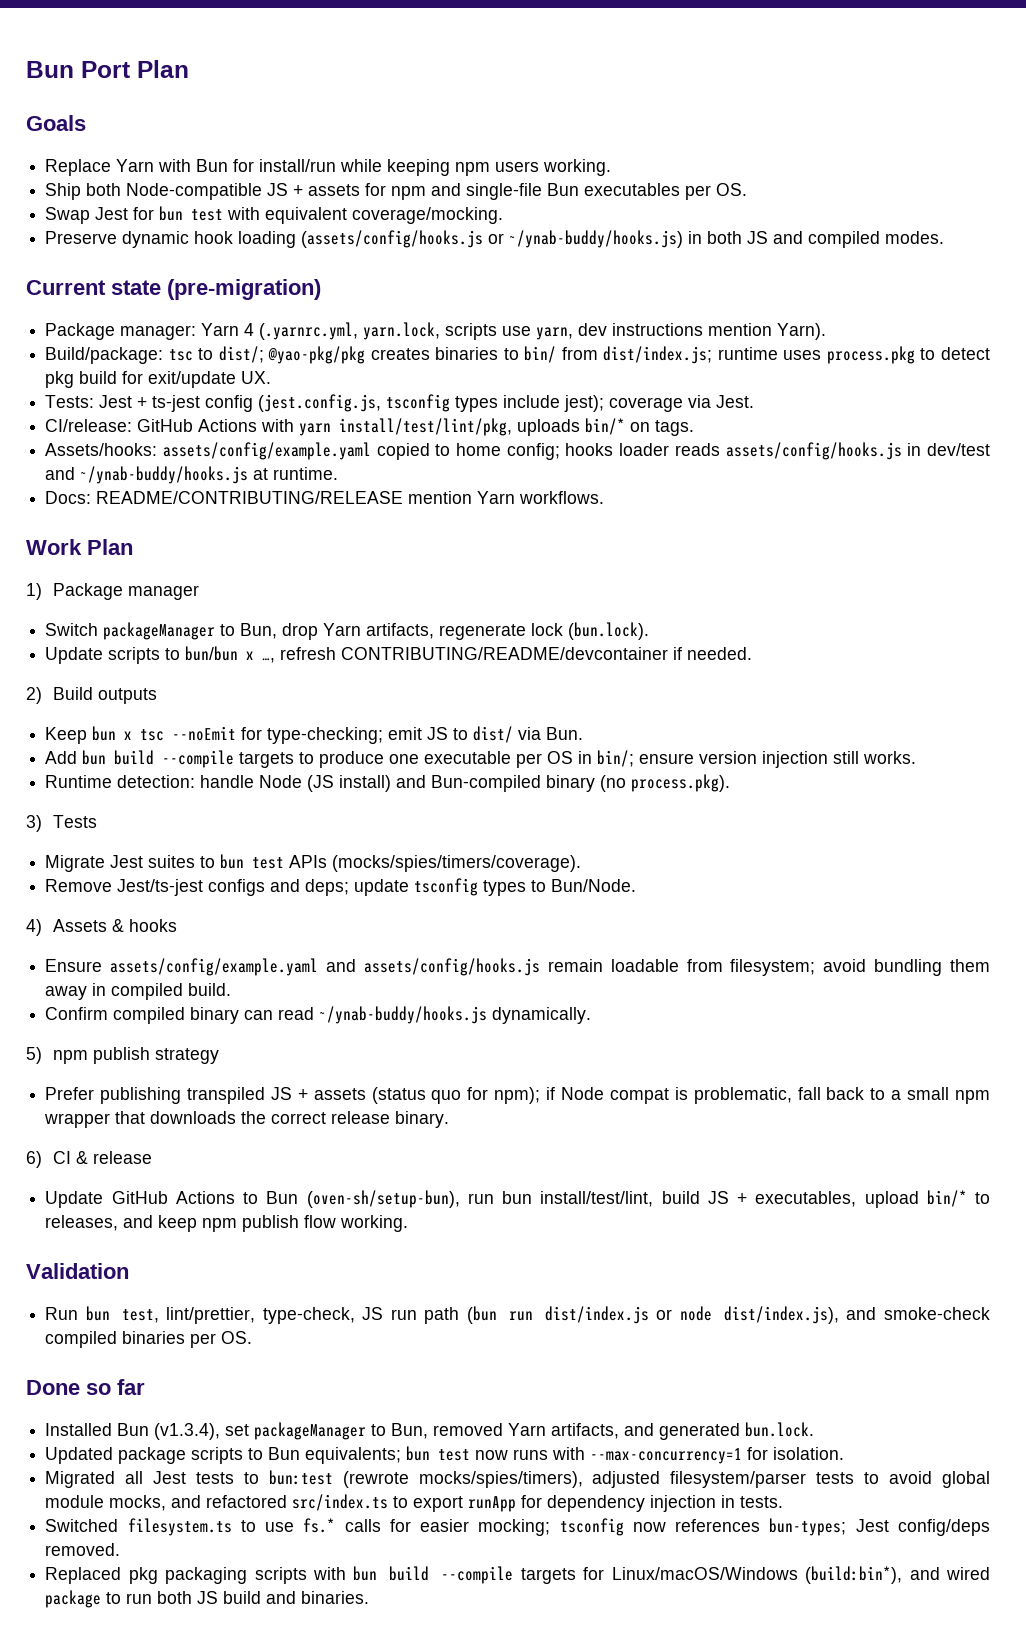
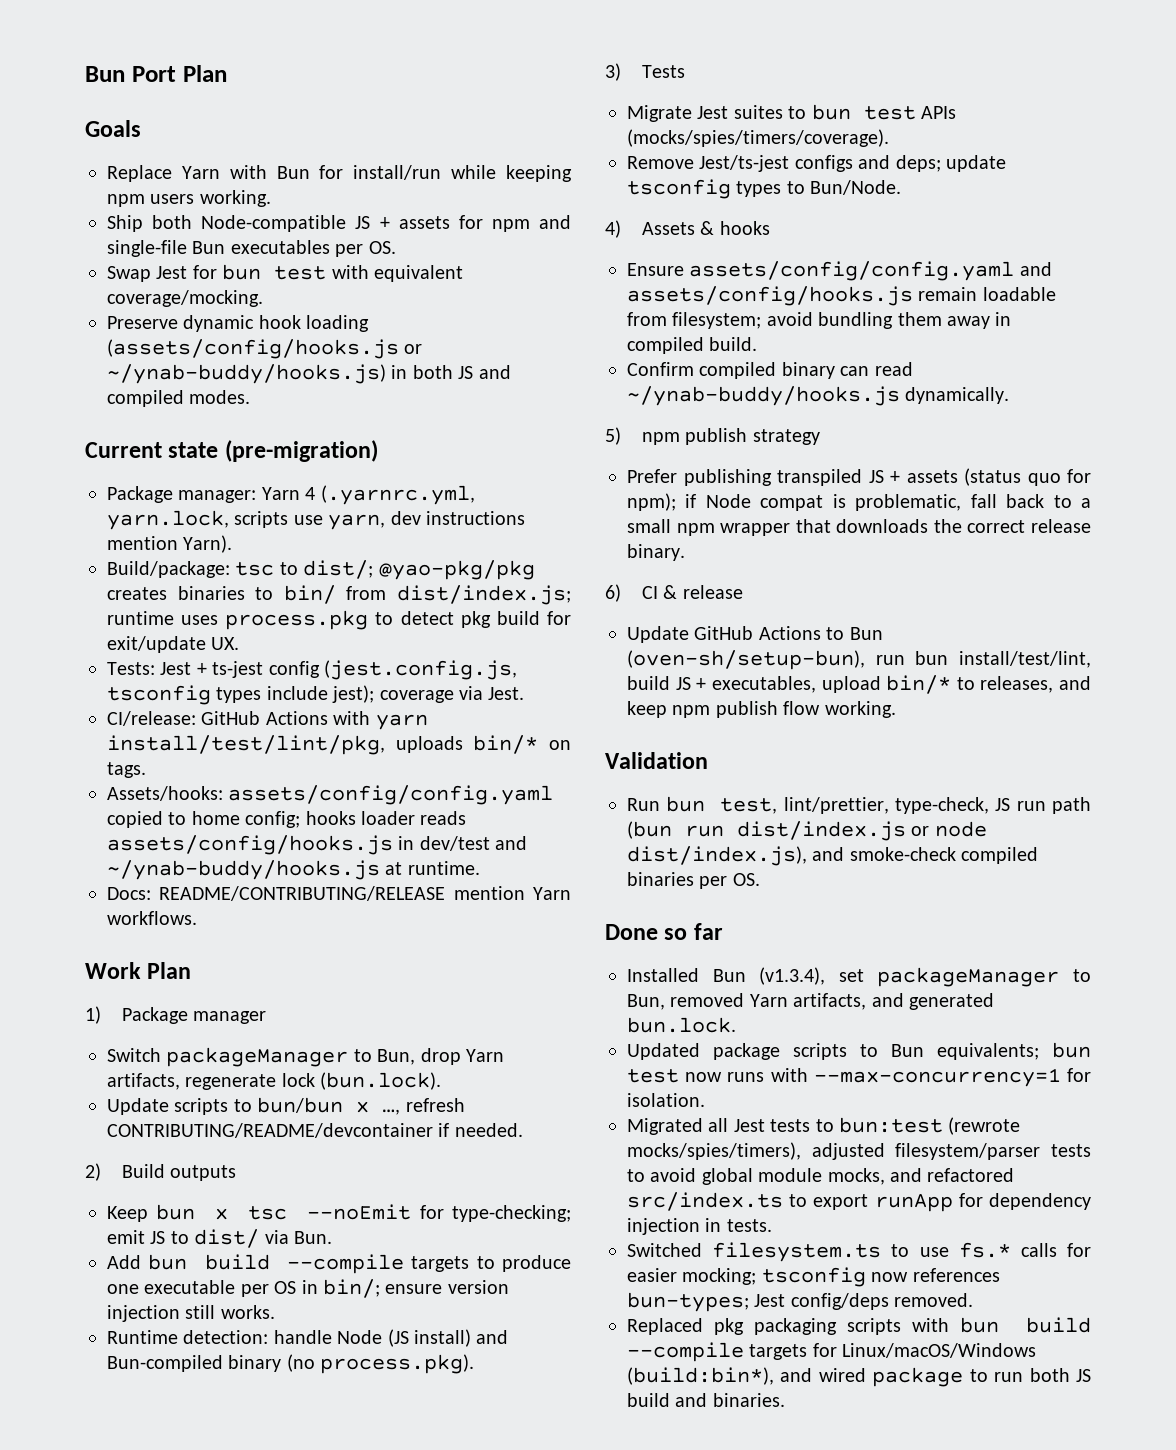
- Assets/hooks: assets/config/example.yaml copied to home config; hooks loader reads assets/config/hooks.js in dev/test and ~/ynab-buddy/hooks.js at runtime.
+ Assets/hooks: assets/config/config.yaml copied to home config; hooks loader reads assets/config/hooks.js in dev/test and ~/ynab-buddy/hooks.js at runtime.
- Ensure assets/config/example.yaml and assets/config/hooks.js remain loadable from filesystem; avoid bundling them away in compiled build.
+ Ensure assets/config/config.yaml and assets/config/hooks.js remain loadable from filesystem; avoid bundling them away in compiled build.

